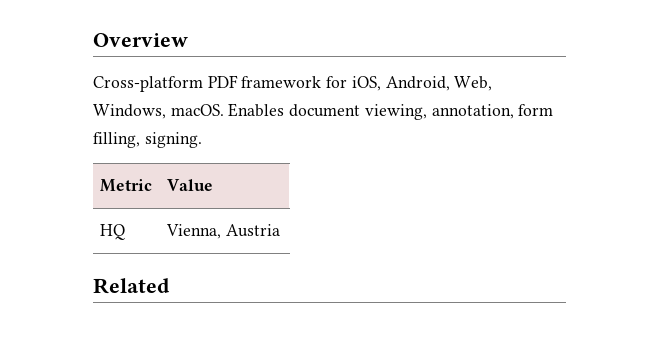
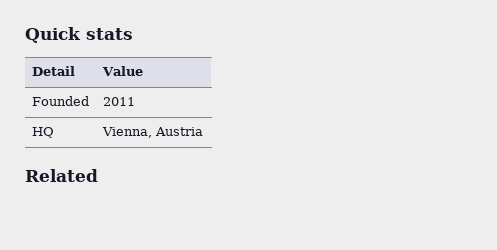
- Overview
- Cross-platform PDF framework for iOS, Android, Web, Windows, macOS. Enables document viewing, annotation, form filling, signing.
- Metric | Value
+ Quick stats
+ Detail | Value
+ Founded | 2011

